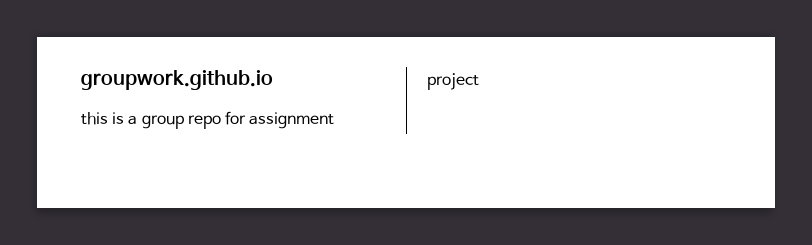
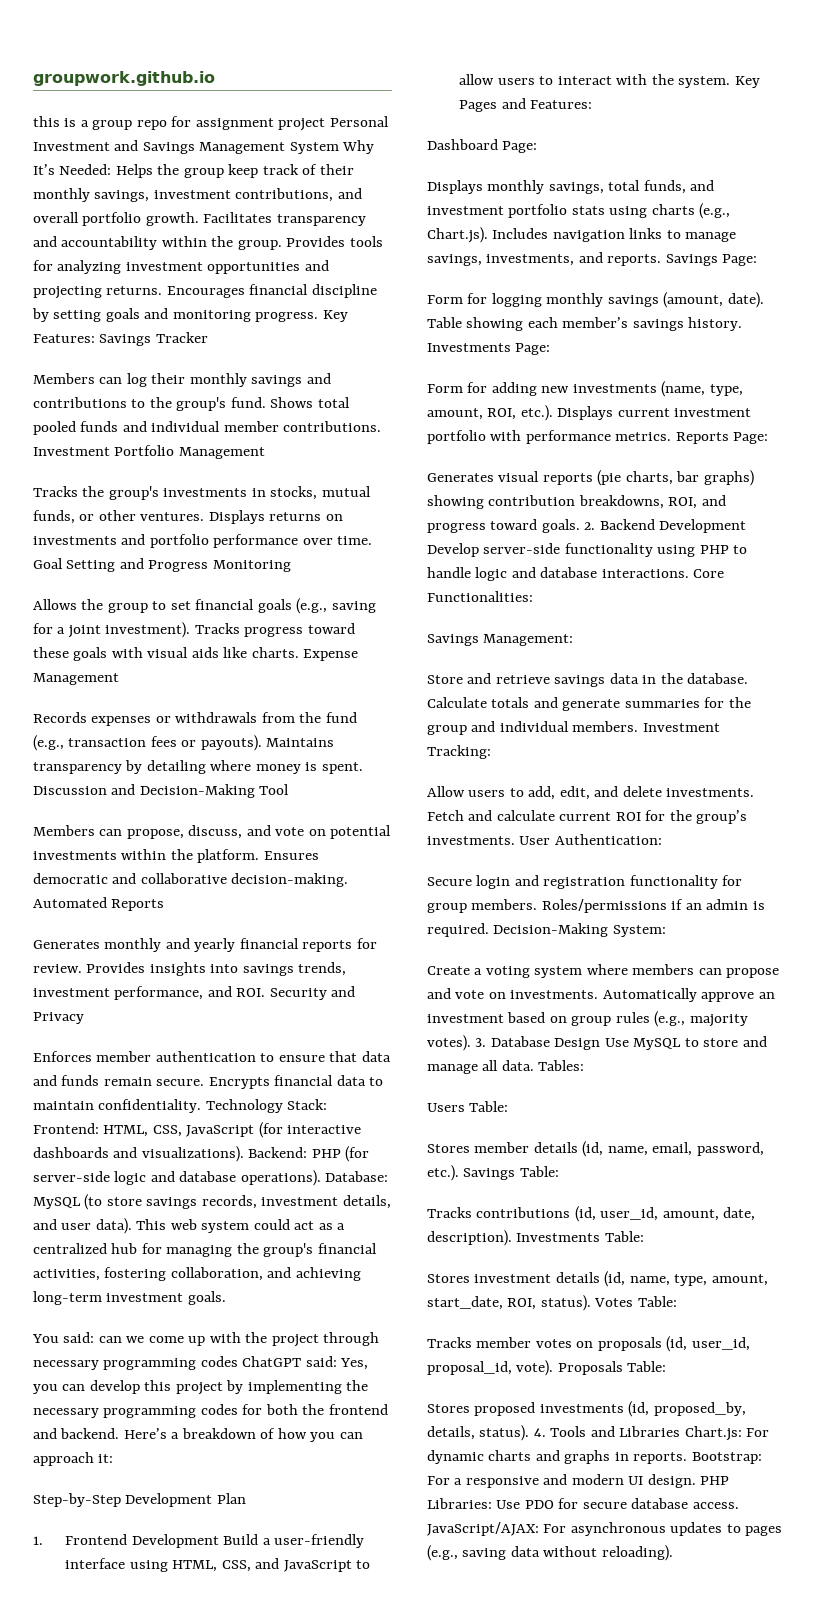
- this is a group repo for assignment project
+ this is a group repo for assignment project Personal Investment and Savings Management System Why It’s Needed: Helps the group keep track of their monthly savings, investment contributions, and overall portfolio growth. Facilitates transparency and accountability within the group. Provides tools for analyzing investment opportunities and projecting returns. Encourages financial discipline by setting goals and monitoring progress. Key Features: Savings Tracker
+ Members can log their monthly savings and contributions to the group's fund. Shows total pooled funds and individual member contributions. Investment Portfolio Management
+ Tracks the group's investments in stocks, mutual funds, or other ventures. Displays returns on investments and portfolio performance over time. Goal Setting and Progress Monitoring
+ Allows the group to set financial goals (e.g., saving for a joint investment). Tracks progress toward these goals with visual aids like charts. Expense Management
+ Records expenses or withdrawals from the fund (e.g., transaction fees or payouts). Maintains transparency by detailing where money is spent. Discussion and Decision-Making Tool
+ Members can propose, discuss, and vote on potential investments within the platform. Ensures democratic and collaborative decision-making. Automated Reports
+ Generates monthly and yearly financial reports for review. Provides insights into savings trends, investment performance, and ROI. Security and Privacy
+ Enforces member authentication to ensure that data and funds remain secure. Encrypts financial data to maintain confidentiality. Technology Stack: Frontend: HTML, CSS, JavaScript (for interactive dashboards and visualizations). Backend: PHP (for server-side logic and database operations). Database: MySQL (to store savings records, investment details, and user data). This web system could act as a centralized hub for managing the group's financial activities, fostering collaboration, and achieving long-term investment goals.
+ You said: can we come up with the project through necessary programming codes ChatGPT said: Yes, you can develop this project by implementing the necessary programming codes for both the frontend and backend. Here’s a breakdown of how you can approach it:
+ Step-by-Step Development Plan
+ 1. Frontend Development Build a user-friendly interface using HTML, CSS, and JavaScript to allow users to interact with the system. Key Pages and Features:
+ Dashboard Page:
+ Displays monthly savings, total funds, and investment portfolio stats using charts (e.g., Chart.js). Includes navigation links to manage savings, investments, and reports. Savings Page:
+ Form for logging monthly savings (amount, date). Table showing each member’s savings history. Investments Page:
+ Form for adding new investments (name, type, amount, ROI, etc.). Displays current investment portfolio with performance metrics. Reports Page:
+ Generates visual reports (pie charts, bar graphs) showing contribution breakdowns, ROI, and progress toward goals. 2. Backend Development Develop server-side functionality using PHP to handle logic and database interactions. Core Functionalities:
+ Savings Management:
+ Store and retrieve savings data in the database. Calculate totals and generate summaries for the group and individual members. Investment Tracking:
+ Allow users to add, edit, and delete investments. Fetch and calculate current ROI for the group’s investments. User Authentication:
+ Secure login and registration functionality for group members. Roles/permissions if an admin is required. Decision-Making System:
+ Create a voting system where members can propose and vote on investments. Automatically approve an investment based on group rules (e.g., majority votes). 3. Database Design Use MySQL to store and manage all data. Tables:
+ Users Table:
+ Stores member details (id, name, email, password, etc.). Savings Table:
+ Tracks contributions (id, user_id, amount, date, description). Investments Table:
+ Stores investment details (id, name, type, amount, start_date, ROI, status). Votes Table:
+ Tracks member votes on proposals (id, user_id, proposal_id, vote). Proposals Table:
+ Stores proposed investments (id, proposed_by, details, status). 4. Tools and Libraries Chart.js: For dynamic charts and graphs in reports. Bootstrap: For a responsive and modern UI design. PHP Libraries: Use PDO for secure database access. JavaScript/AJAX: For asynchronous updates to pages (e.g., saving data without reloading).

